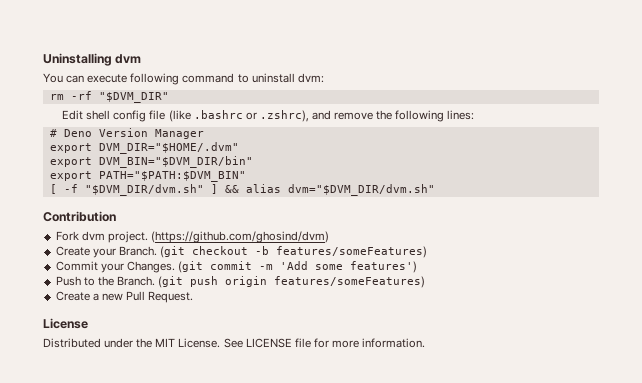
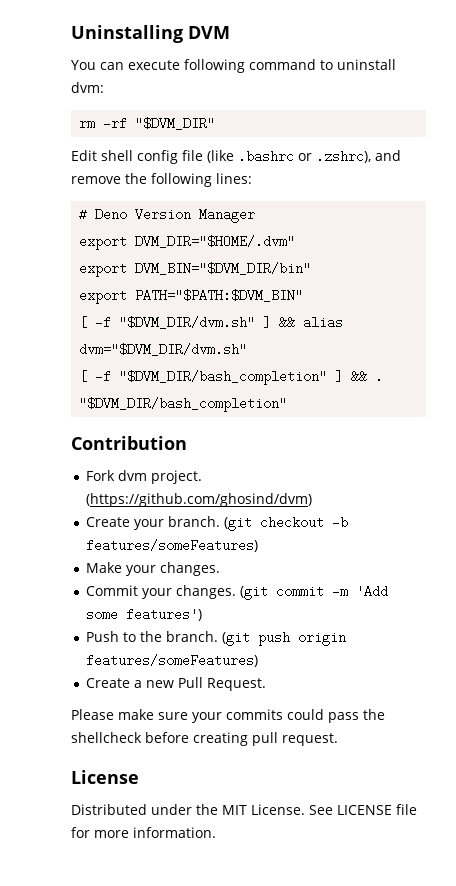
- Uninstalling dvm
+ Uninstalling DVM
+ [ -f "$DVM_DIR/bash_completion" ] && . "$DVM_DIR/bash_completion"
- Create your Branch.
+ Create your branch.
+ Make your changes.
- Commit your Changes.
+ Commit your changes.
- Push to the Branch.
+ Push to the branch.
+ Please make sure your commits could pass the shellcheck before creating pull request.

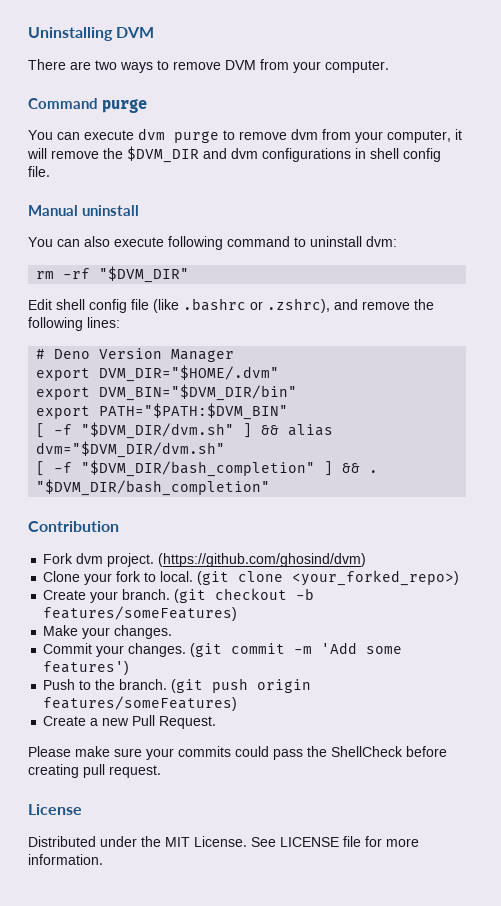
- You can execute following command to uninstall dvm:
+ There are two ways to remove DVM from your computer.
+ Command purge
+ You can execute dvm purge to remove dvm from your computer, it will remove the $DVM_DIR and dvm configurations in shell config file.
+ Manual uninstall
+ You can also execute following command to uninstall dvm:
+ Clone your fork to local. (git clone <your_forked_repo>)
- Please make sure your commits could pass the shellcheck before creating pull request.
+ Please make sure your commits could pass the ShellCheck before creating pull request.

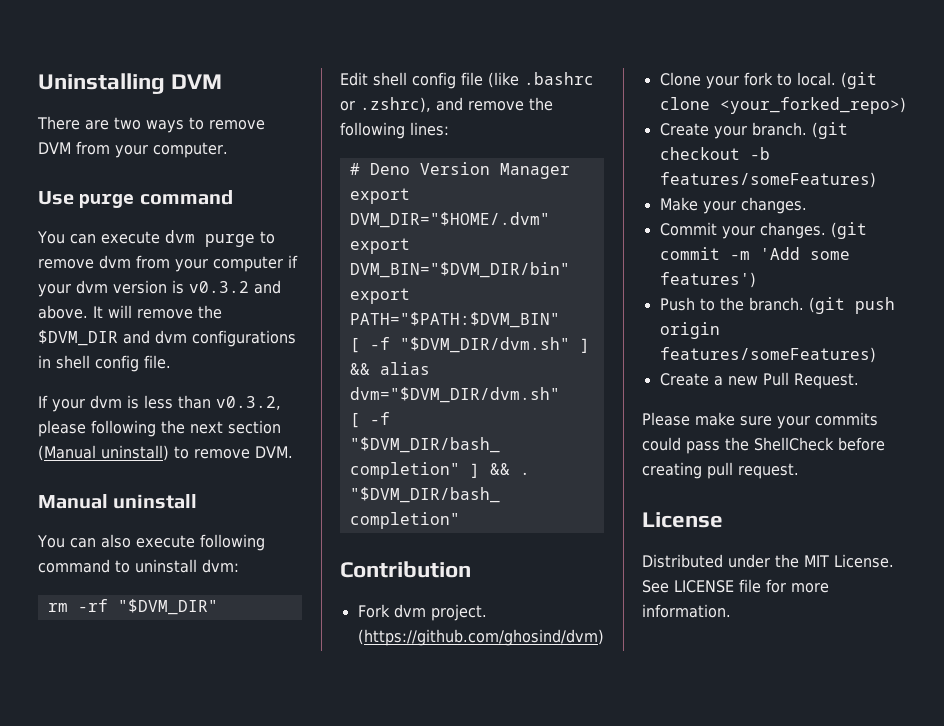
- Command purge
+ Use purge command
- You can execute dvm purge to remove dvm from your computer, it will remove the $DVM_DIR and dvm configurations in shell config file.
+ You can execute dvm purge to remove dvm from your computer if your dvm version is v0.3.2 and above. It will remove the $DVM_DIR and dvm configurations in shell config file.
+ If your dvm is less than v0.3.2, please following the next section (Manual uninstall) to remove DVM.

